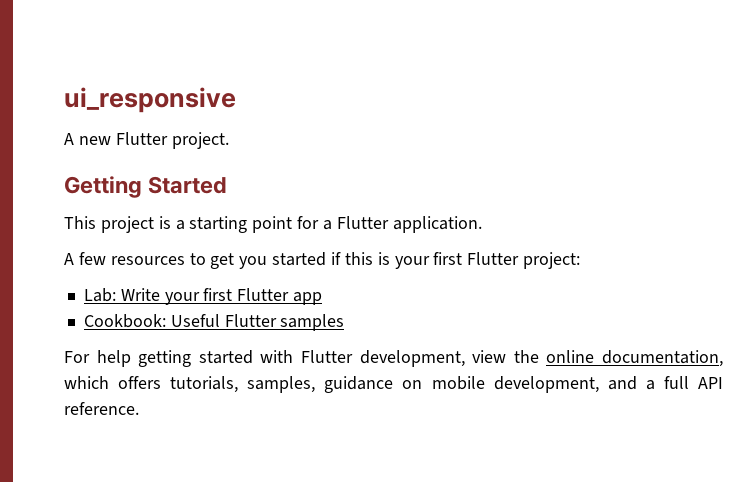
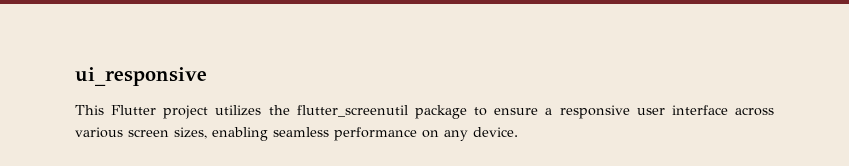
- A new Flutter project.
- Getting Started
- This project is a starting point for a Flutter application.
- A few resources to get you started if this is your first Flutter project:
- Lab: Write your first Flutter app
- Cookbook: Useful Flutter samples
- For help getting started with Flutter development, view the online documentation, which offers tutorials, samples, guidance on mobile development, and a full API reference.
+ This Flutter project utilizes the flutter_screenutil package to ensure a responsive user interface across various screen sizes, enabling seamless performance on any device.

